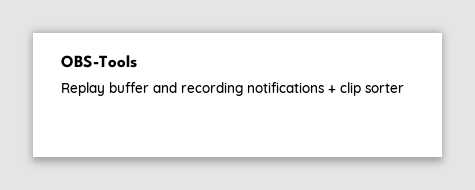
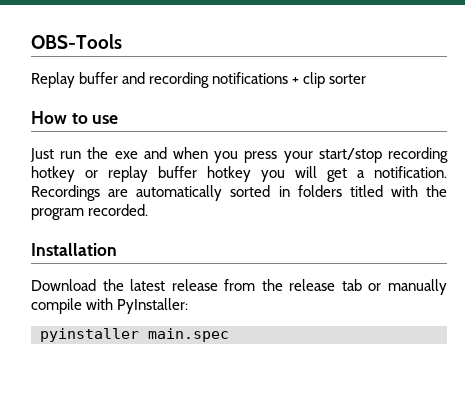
+ How to use
+ Just run the exe and when you press your start/stop recording hotkey or replay buffer hotkey you will get a notification. Recordings are automatically sorted in folders titled with the program recorded.
+ Installation
+ Download the latest release from the release tab or manually compile with PyInstaller:
+ pyinstaller main.spec

